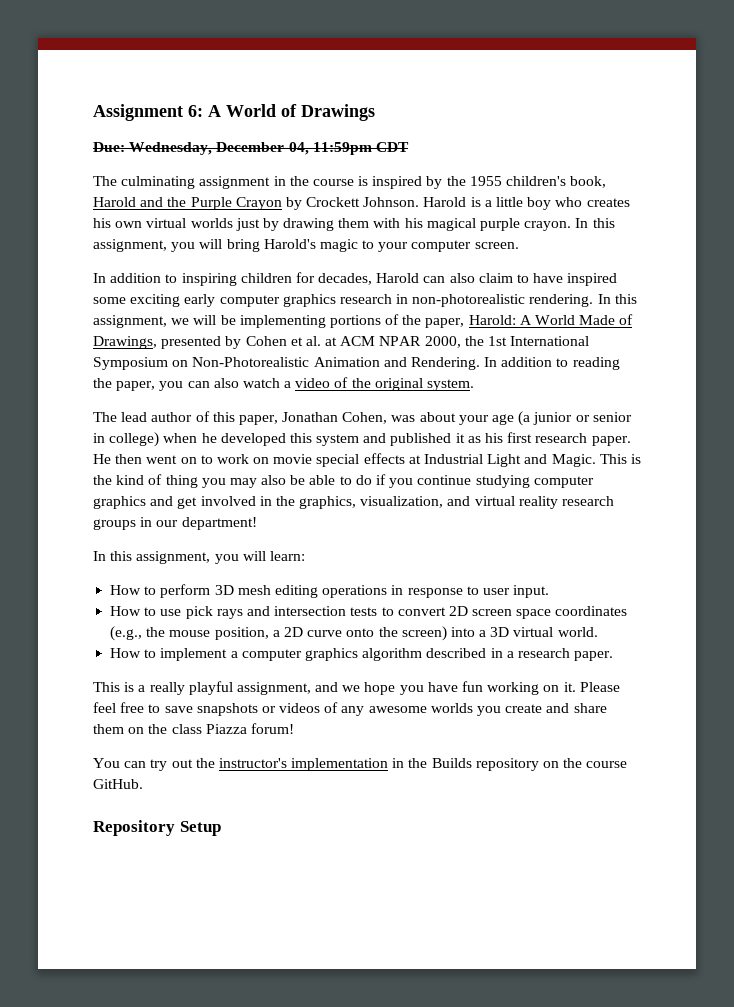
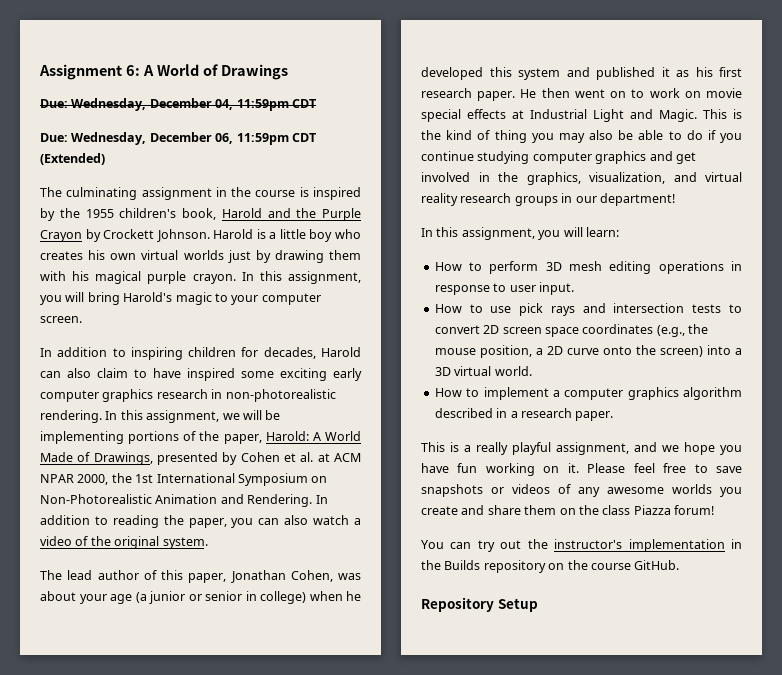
+ Due: Wednesday, December 06, 11:59pm CDT (Extended)

